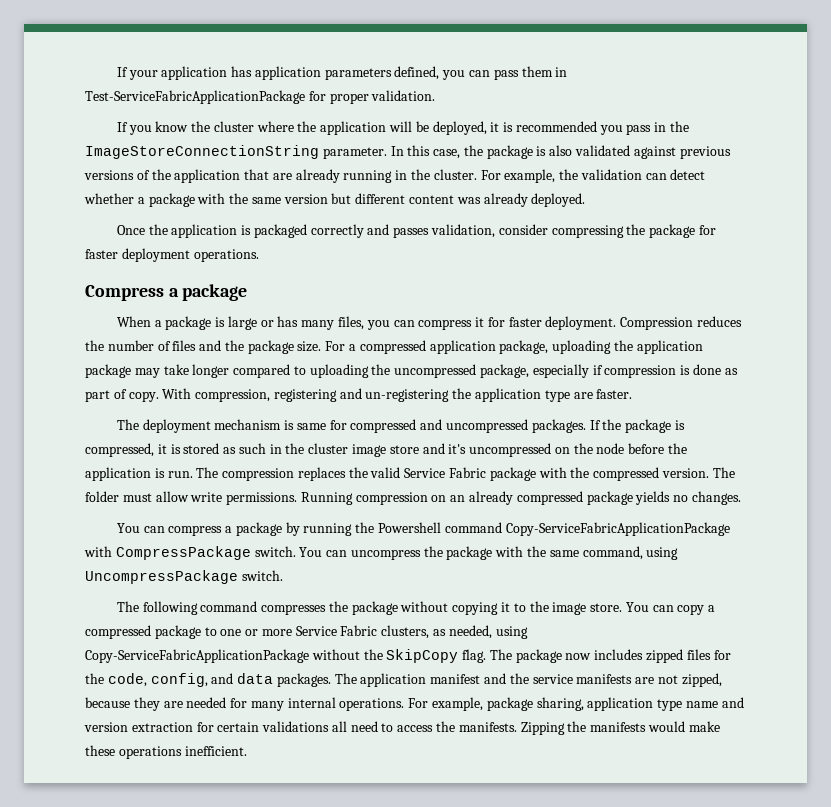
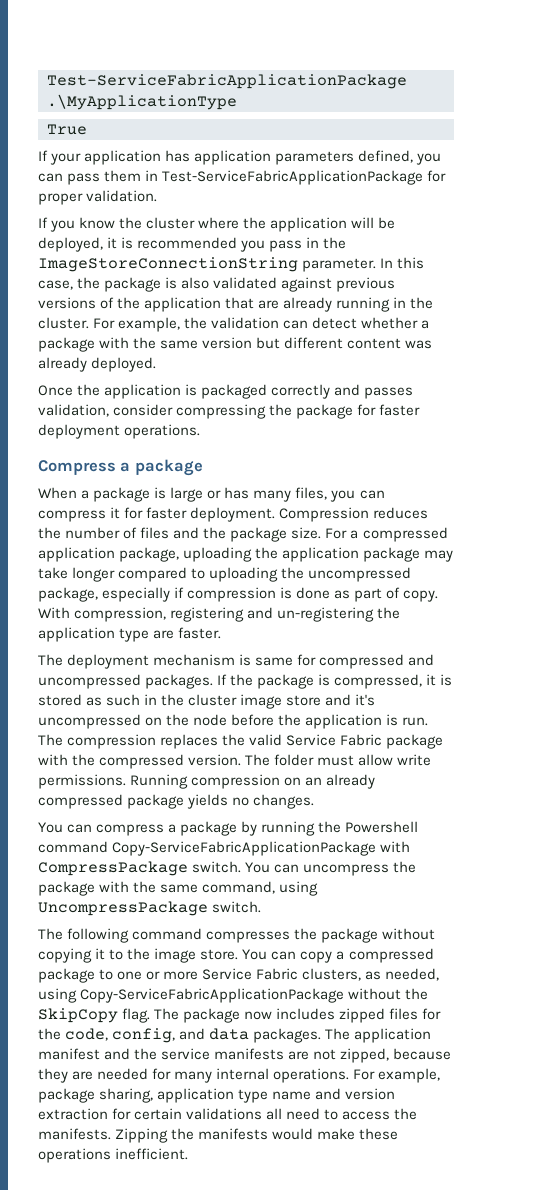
+ Test-ServiceFabricApplicationPackage .\MyApplicationType
+ True

